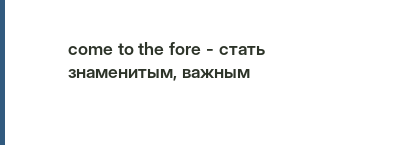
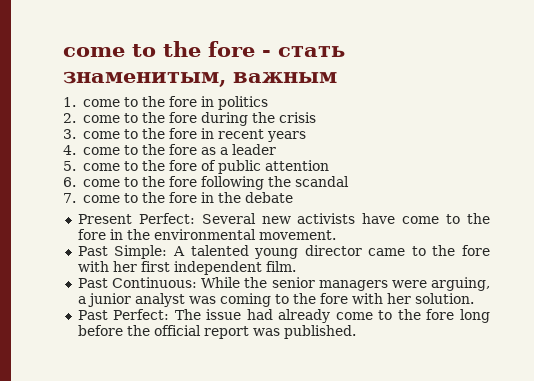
+ 1. come to the fore in politics
+ 2. come to the fore during the crisis
+ 3. come to the fore in recent years
+ 4. come to the fore as a leader
+ 5. come to the fore of public attention
+ 6. come to the fore following the scandal
+ 7. come to the fore in the debate
+ Present Perfect: Several new activists have come to the fore in the environmental movement.
+ Past Simple: A talented young director came to the fore with her first independent film.
+ Past Continuous: While the senior managers were arguing, a junior analyst was coming to the fore with her solution.
+ Past Perfect: The issue had already come to the fore long before the official report was published.

